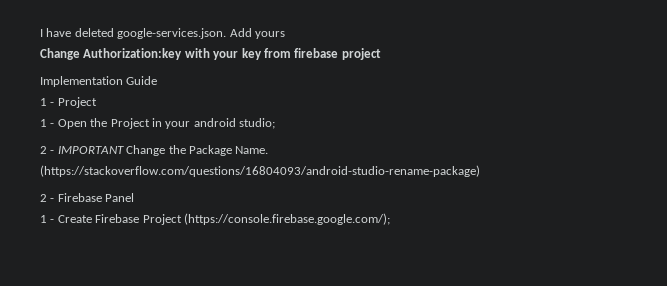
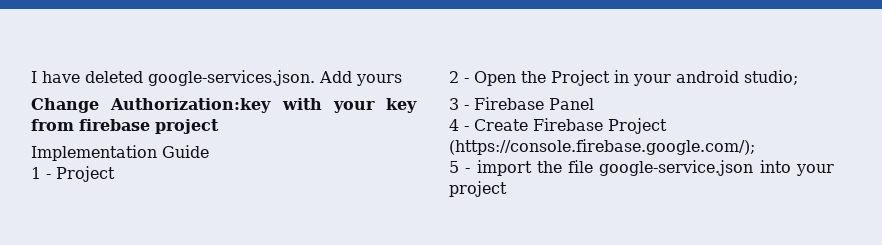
- 1 - Open the Project in your android studio;
+ 2 - Open the Project in your android studio;
- 2 - IMPORTANT Change the Package Name. (https://stackoverflow.com/questions/16804093/android-studio-rename-package)
- 2 - Firebase Panel
+ 3 - Firebase Panel
- 1 - Create Firebase Project (https://console.firebase.google.com/);
+ 4 - Create Firebase Project (https://console.firebase.google.com/);
+ 5 - import the file google-service.json into your project

